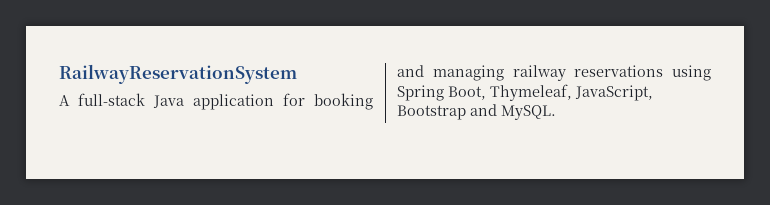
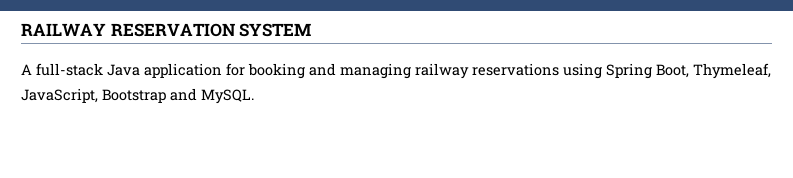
- RailwayReservationSystem
+ RAILWAY RESERVATION SYSTEM

